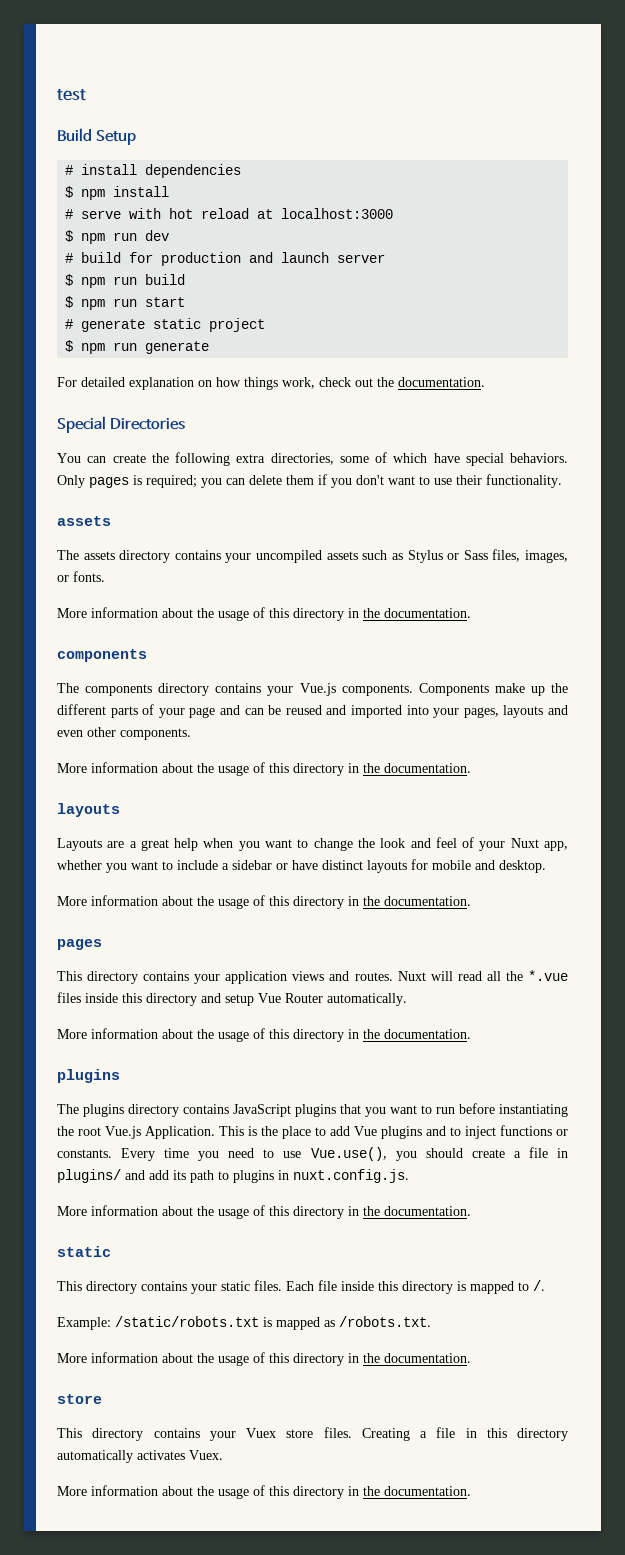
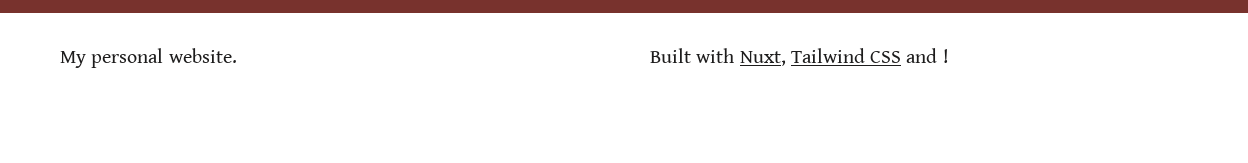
- test
- Build Setup
- # install dependencies
- $ npm install
- # serve with hot reload at localhost:3000
- $ npm run dev
- # build for production and launch server
- $ npm run build
- $ npm run start
- # generate static project
- $ npm run generate
- For detailed explanation on how things work, check out the documentation.
- Special Directories
- You can create the following extra directories, some of which have special behaviors. Only pages is required; you can delete them if you don't want to use their functionality.
- assets
- The assets directory contains your uncompiled assets such as Stylus or Sass files, images, or fonts.
- More information about the usage of this directory in the documentation.
- components
- The components directory contains your Vue.js components. Components make up the different parts of your page and can be reused and imported into your pages, layouts and even other components.
- More information about the usage of this directory in the documentation.
- layouts
- Layouts are a great help when you want to change the look and feel of your Nuxt app, whether you want to include a sidebar or have distinct layouts for mobile and desktop.
- More information about the usage of this directory in the documentation.
- pages
- This directory contains your application views and routes. Nuxt will read all the *.vue files inside this directory and setup Vue Router automatically.
- More information about the usage of this directory in the documentation.
- plugins
- The plugins directory contains JavaScript plugins that you want to run before instantiating the root Vue.js Application. This is the place to add Vue plugins and to inject functions or constants. Every time you need to use Vue.use(), you should create a file in plugins/ and add its path to plugins in nuxt.config.js.
- More information about the usage of this directory in the documentation.
- static
- This directory contains your static files. Each file inside this directory is mapped to /.
- Example: /static/robots.txt is mapped as /robots.txt.
- More information about the usage of this directory in the documentation.
- store
- This directory contains your Vuex store files. Creating a file in this directory automatically activates Vuex.
- More information about the usage of this directory in the documentation.
+ My personal website.
+ Built with Nuxt, Tailwind CSS and !

